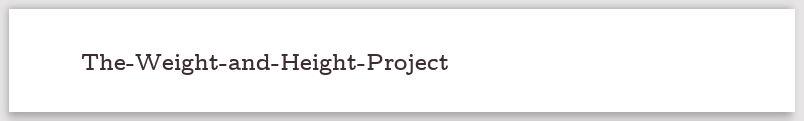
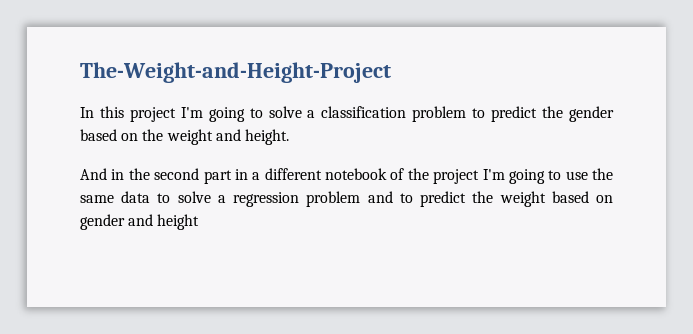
+ In this project I'm going to solve a classification problem to predict the gender based on the weight and height.
+ And in the second part in a different notebook of the project I'm going to use the same data to solve a regression problem and to predict the weight based on gender and height

